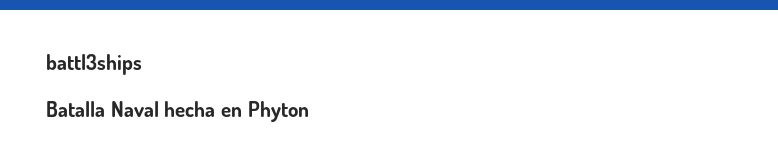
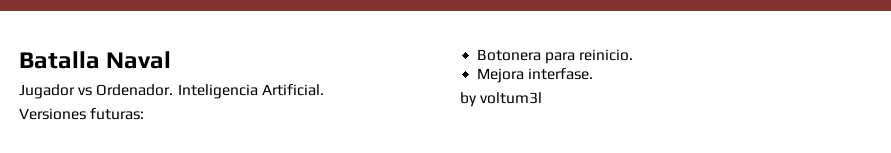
- battl3ships
- Batalla Naval hecha en Phyton
+ Batalla Naval
+ Jugador vs Ordenador. Inteligencia Artificial.
+ Versiones futuras:
+ Botonera para reinicio.
+ Mejora interfase.
+ by voltum3l

